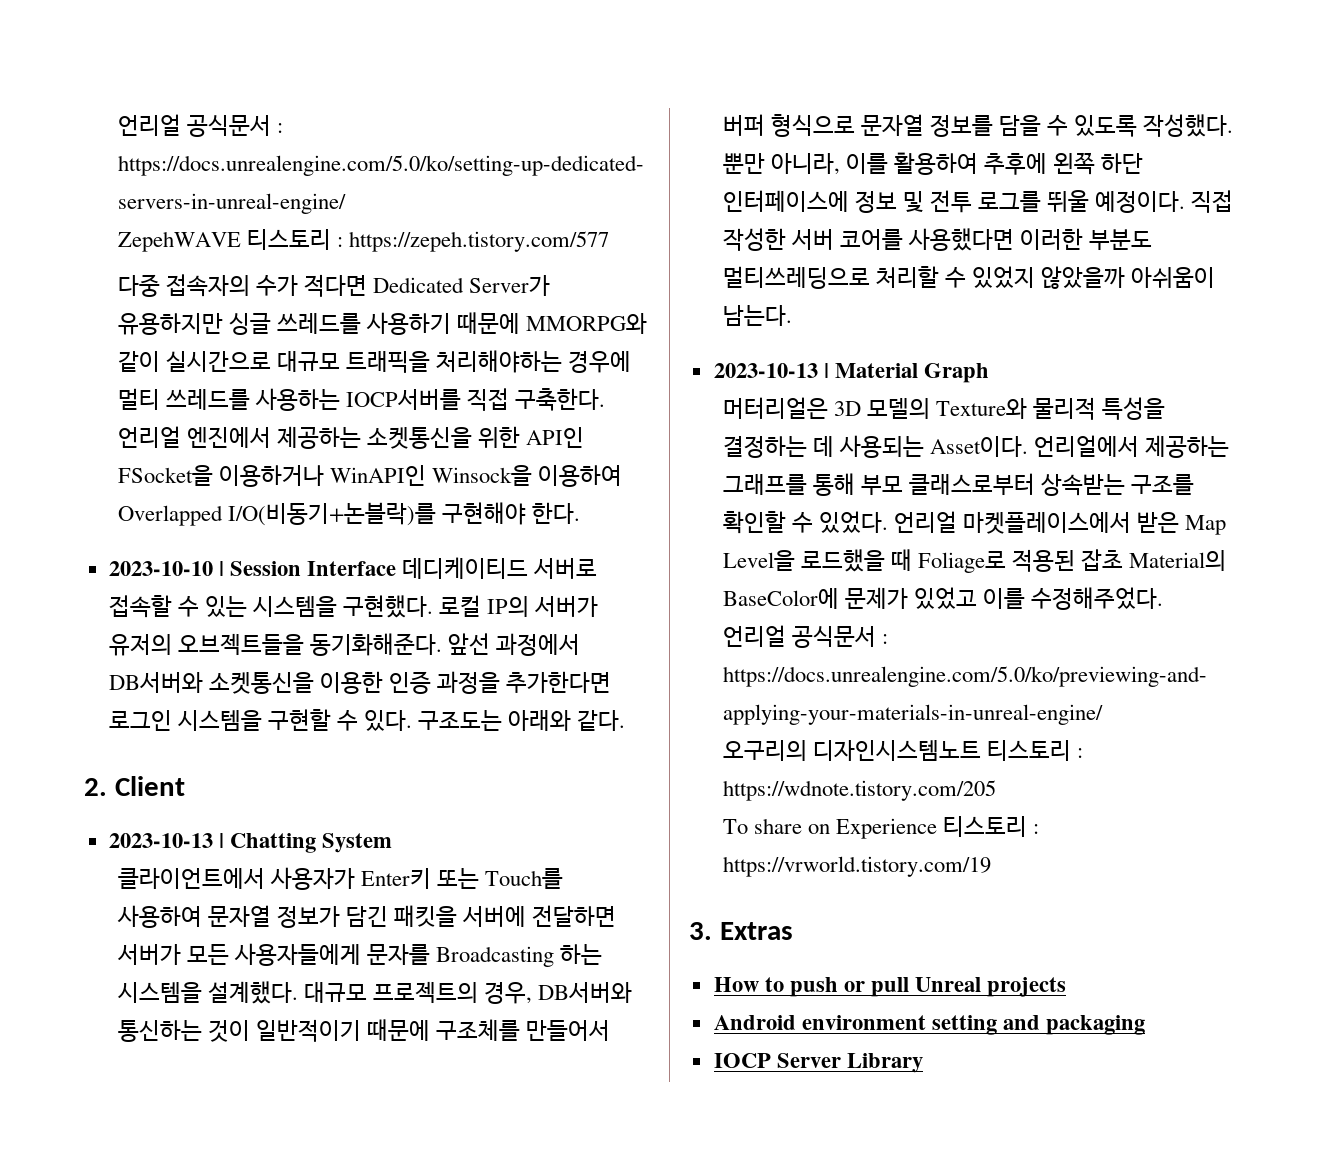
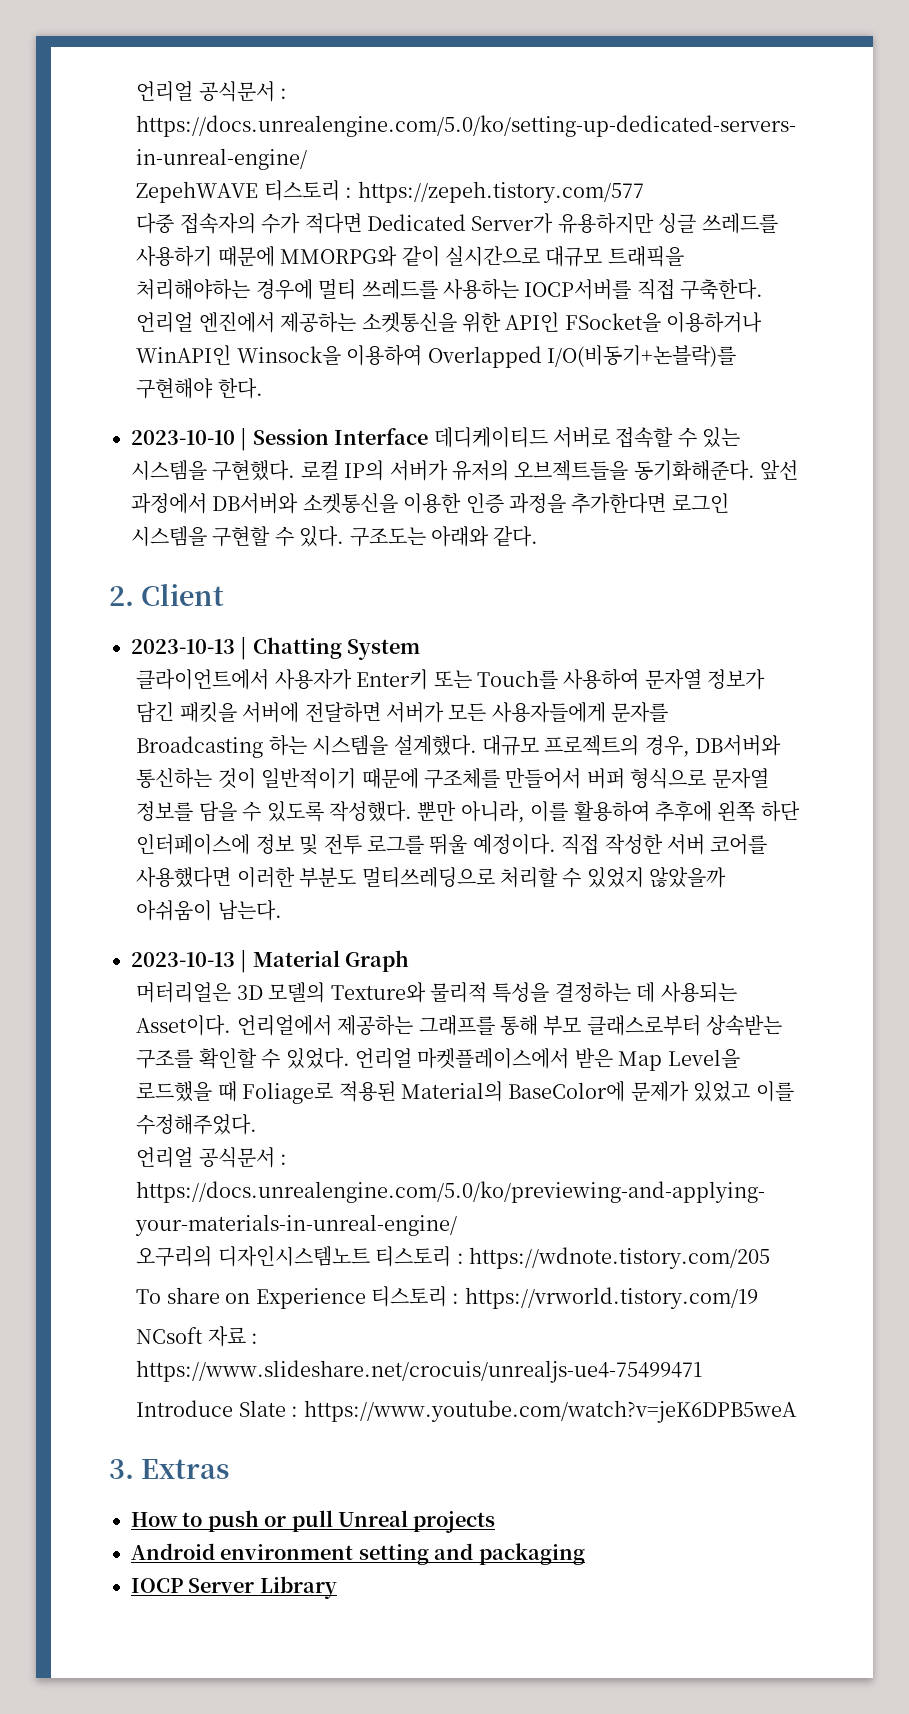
- 언리얼 마켓플레이스에서 받은 Map Level을 로드했을 때 Foliage로 적용된 잡초 Material의 BaseColor에 문제가 있었고 이를 수정해주었다.
+ 언리얼 마켓플레이스에서 받은 Map Level을 로드했을 때 Foliage로 적용된 Material의 BaseColor에 문제가 있었고 이를 수정해주었다.
+ NCsoft 자료 : https://www.slideshare.net/crocuis/unrealjs-ue4-75499471
+ Introduce Slate : https://www.youtube.com/watch?v=jeK6DPB5weA

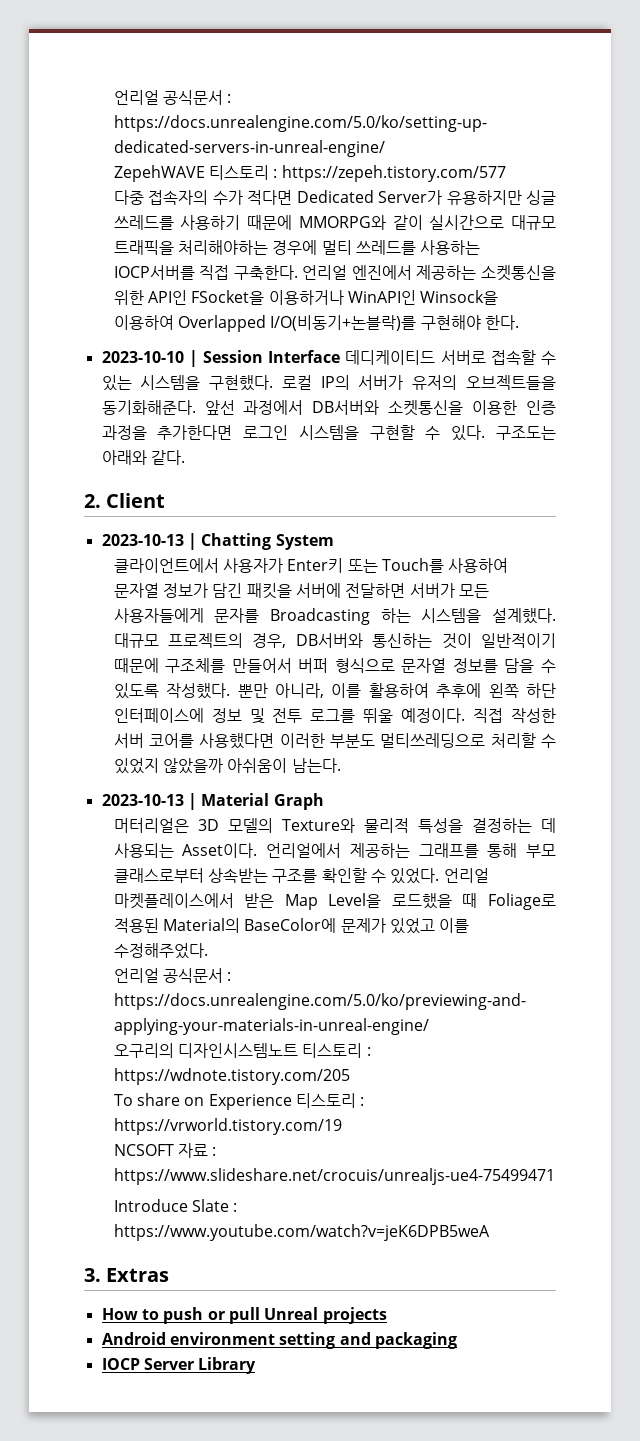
- NCsoft 자료 : https://www.slideshare.net/crocuis/unrealjs-ue4-75499471
+ NCSOFT 자료 : https://www.slideshare.net/crocuis/unrealjs-ue4-75499471

